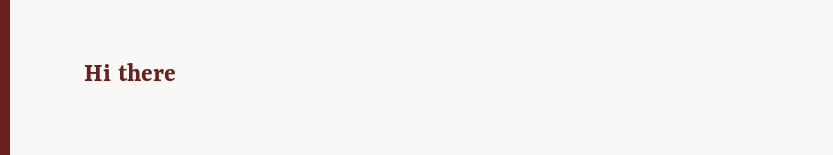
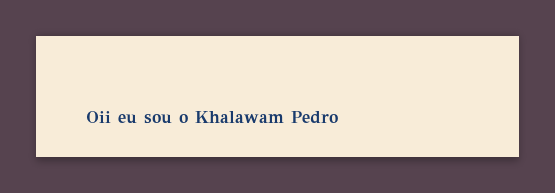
- Hi there
+ Oii eu sou o Khalawam Pedro

